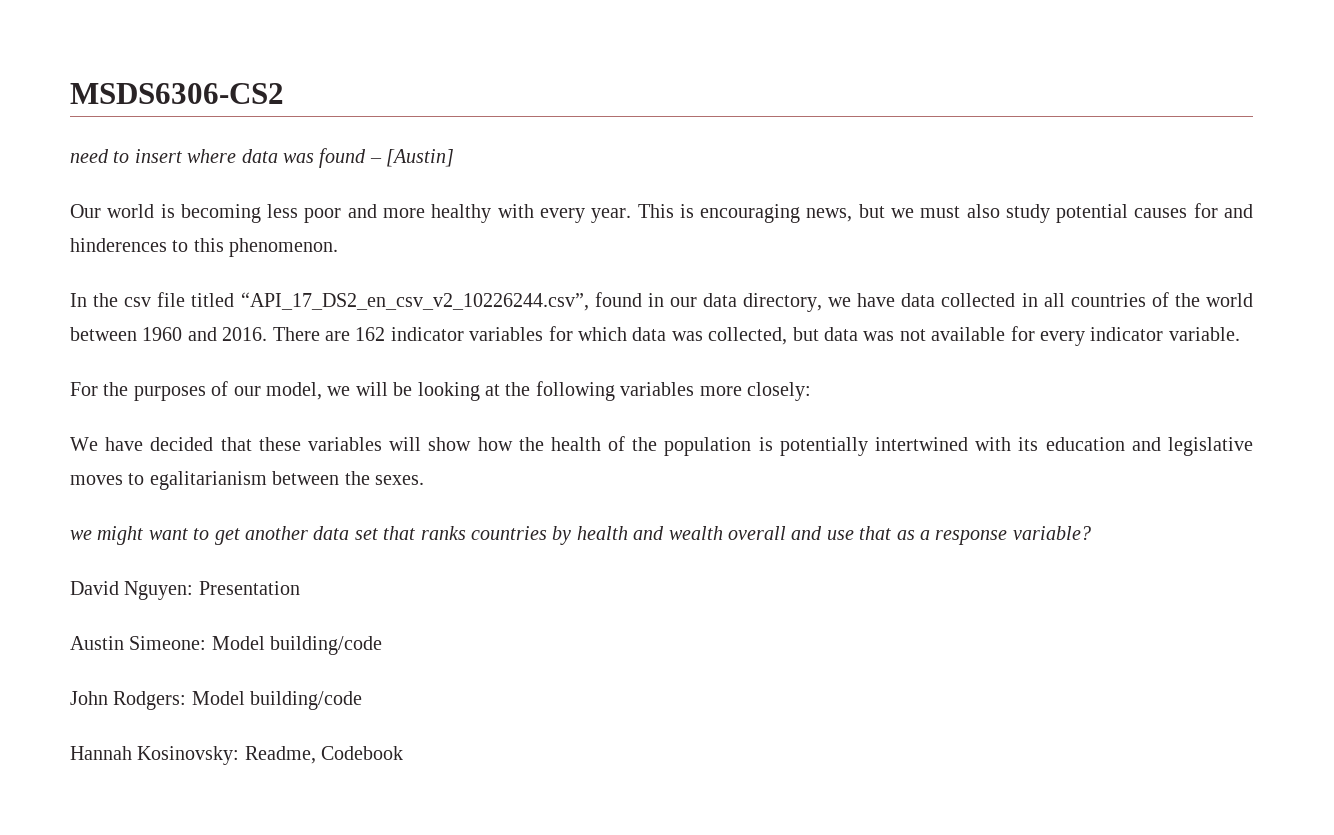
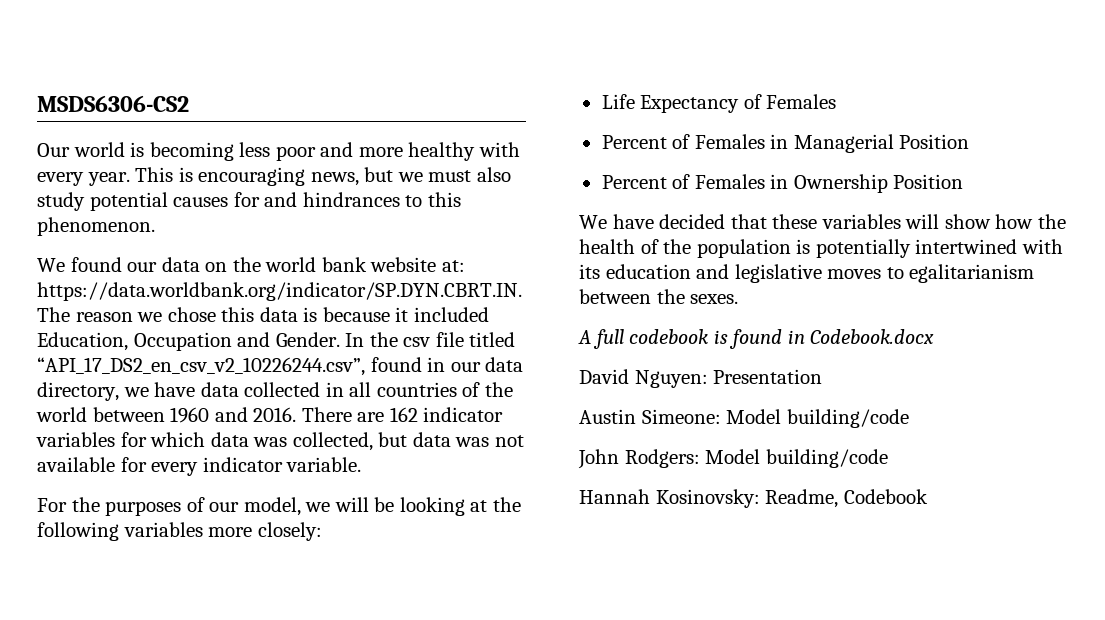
- need to insert where data was found – [Austin]
- This is encouraging news, but we must also study potential causes for and hinderences to this phenomenon.
+ This is encouraging news, but we must also study potential causes for and hindrances to this phenomenon.
+ We found our data on the world bank website at: https://data.worldbank.org/indicator/SP.DYN.CBRT.IN. The reason we chose this data is because it included Education, Occupation and Gender.
+ Life Expectancy of Females
+ Percent of Females in Managerial Position
+ Percent of Females in Ownership Position
- we might want to get another data set that ranks countries by health and wealth overall and use that as a response variable?
+ A full codebook is found in Codebook.docx

